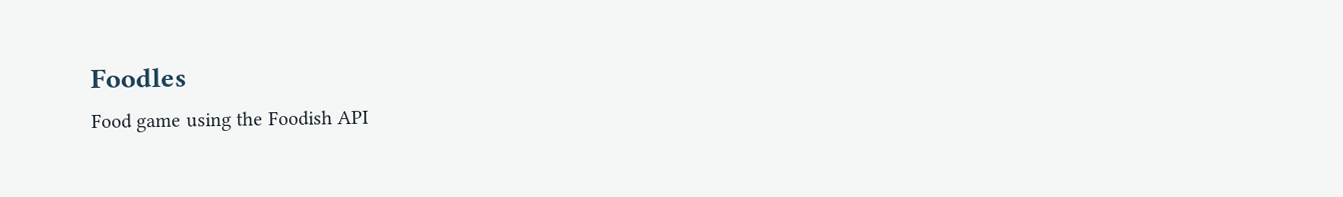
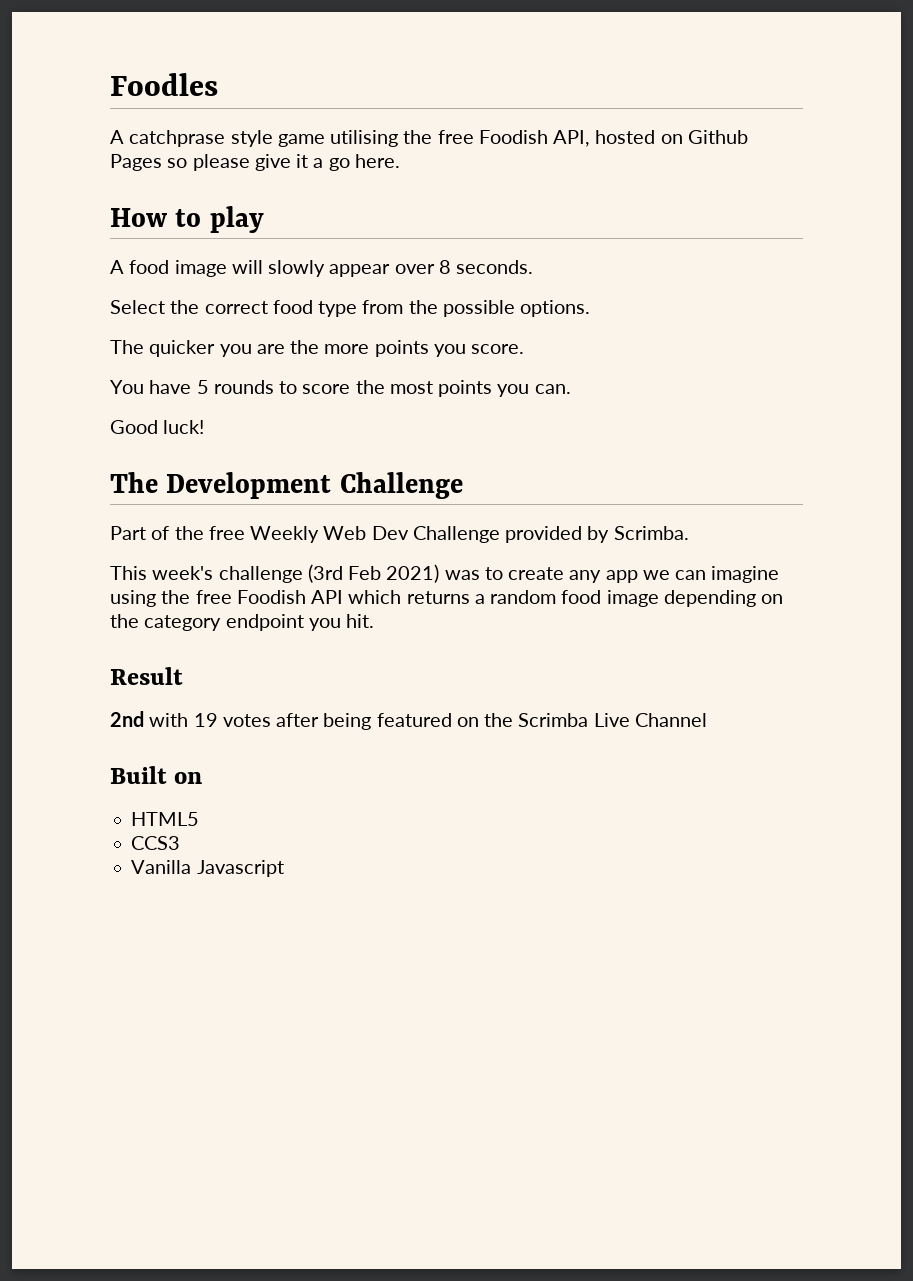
- Food game using the Foodish API
+ A catchprase style game utilising the free Foodish API, hosted on Github Pages so please give it a go here.
+ How to play
+ A food image will slowly appear over 8 seconds.
+ Select the correct food type from the possible options.
+ The quicker you are the more points you score.
+ You have 5 rounds to score the most points you can.
+ Good luck!
+ The Development Challenge
+ Part of the free Weekly Web Dev Challenge provided by Scrimba.
+ This week's challenge (3rd Feb 2021) was to create any app we can imagine using the free Foodish API which returns a random food image depending on the category endpoint you hit.
+ Result
+ 2nd with 19 votes after being featured on the Scrimba Live Channel
+ Built on
+ HTML5
+ CCS3
+ Vanilla Javascript

